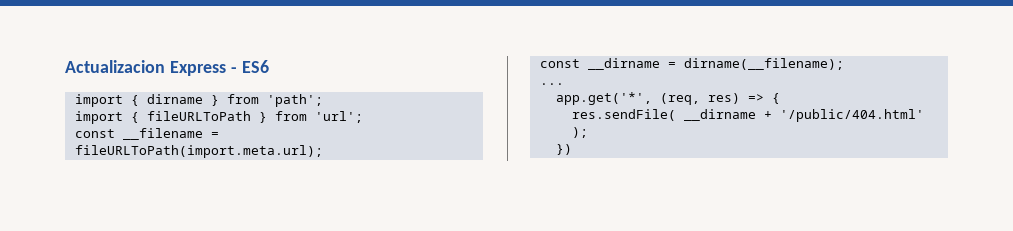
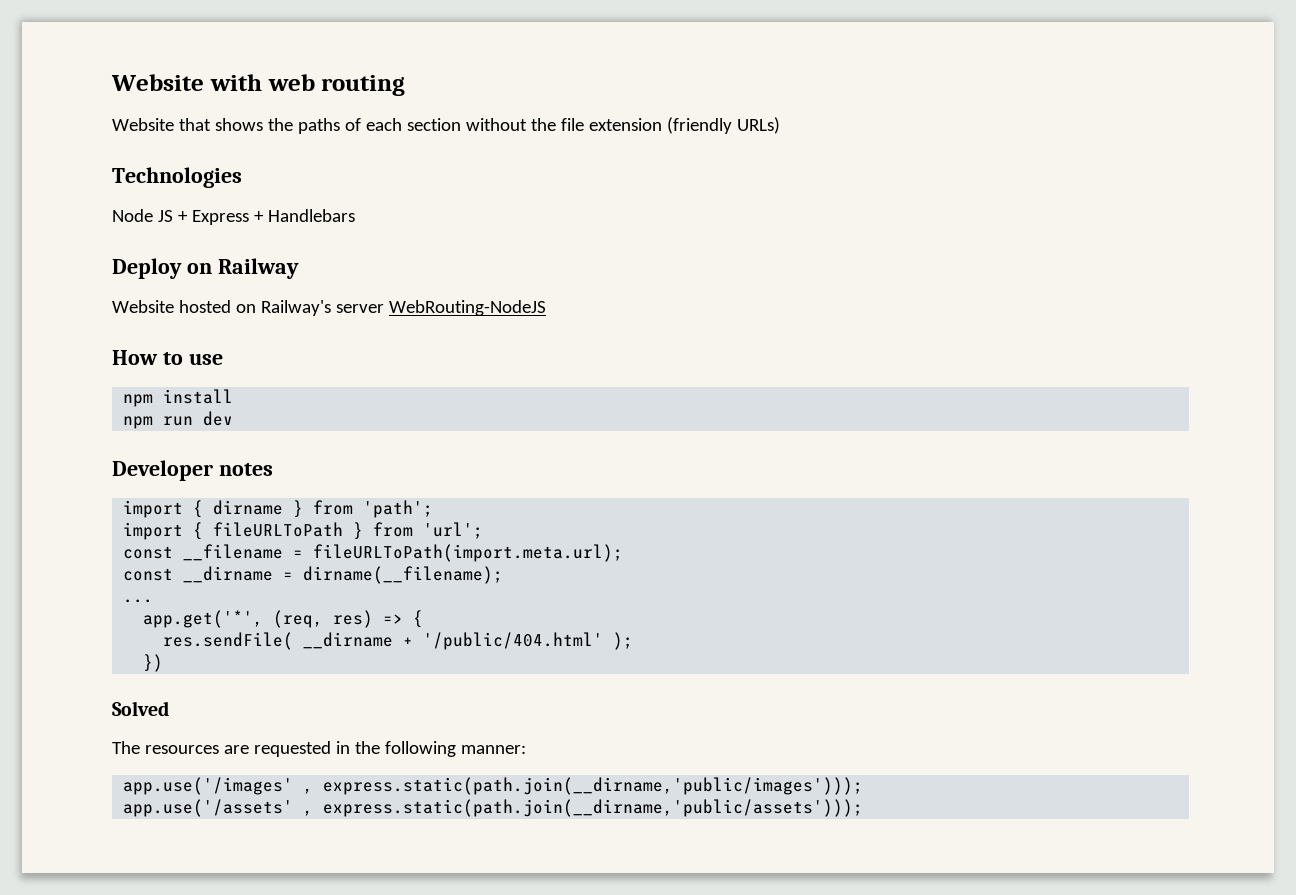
- Actualizacion Express - ES6
+ Website with web routing
+ Website that shows the paths of each section without the file extension (friendly URLs)
+ Technologies
+ Node JS + Express + Handlebars
+ Deploy on Railway
+ Website hosted on Railway's server WebRouting-NodeJS
+ How to use
+ npm install
+ npm run dev
+ Developer notes
+ Solved
+ The resources are requested in the following manner:
+ app.use('/images' , express.static(path.join(__dirname,'public/images')));
+ app.use('/assets' , express.static(path.join(__dirname,'public/assets')));

